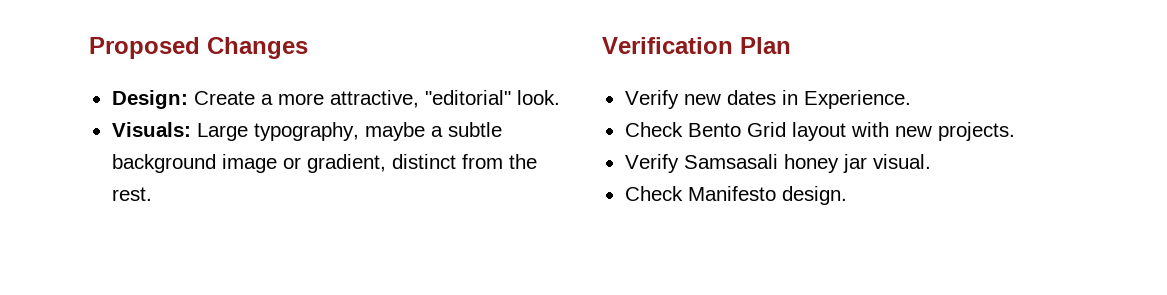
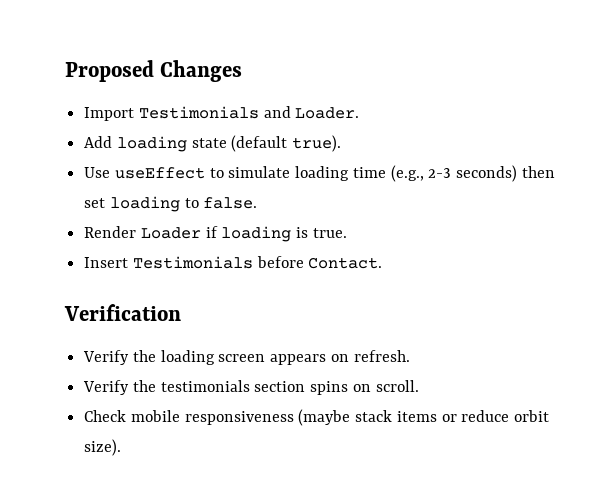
- Design: Create a more attractive, "editorial" look.
- Visuals: Large typography, maybe a subtle background image or gradient, distinct from the rest.
+ Import Testimonials and Loader.
+ Add loading state (default true).
+ Use useEffect to simulate loading time (e.g., 2-3 seconds) then set loading to false.
+ Render Loader if loading is true.
+ Insert Testimonials before Contact.
- Verification Plan
- Verify new dates in Experience.
- Check Bento Grid layout with new projects.
- Verify Samsasali honey jar visual.
- Check Manifesto design.
+ Verification
+ Verify the loading screen appears on refresh.
+ Verify the testimonials section spins on scroll.
+ Check mobile responsiveness (maybe stack items or reduce orbit size).

